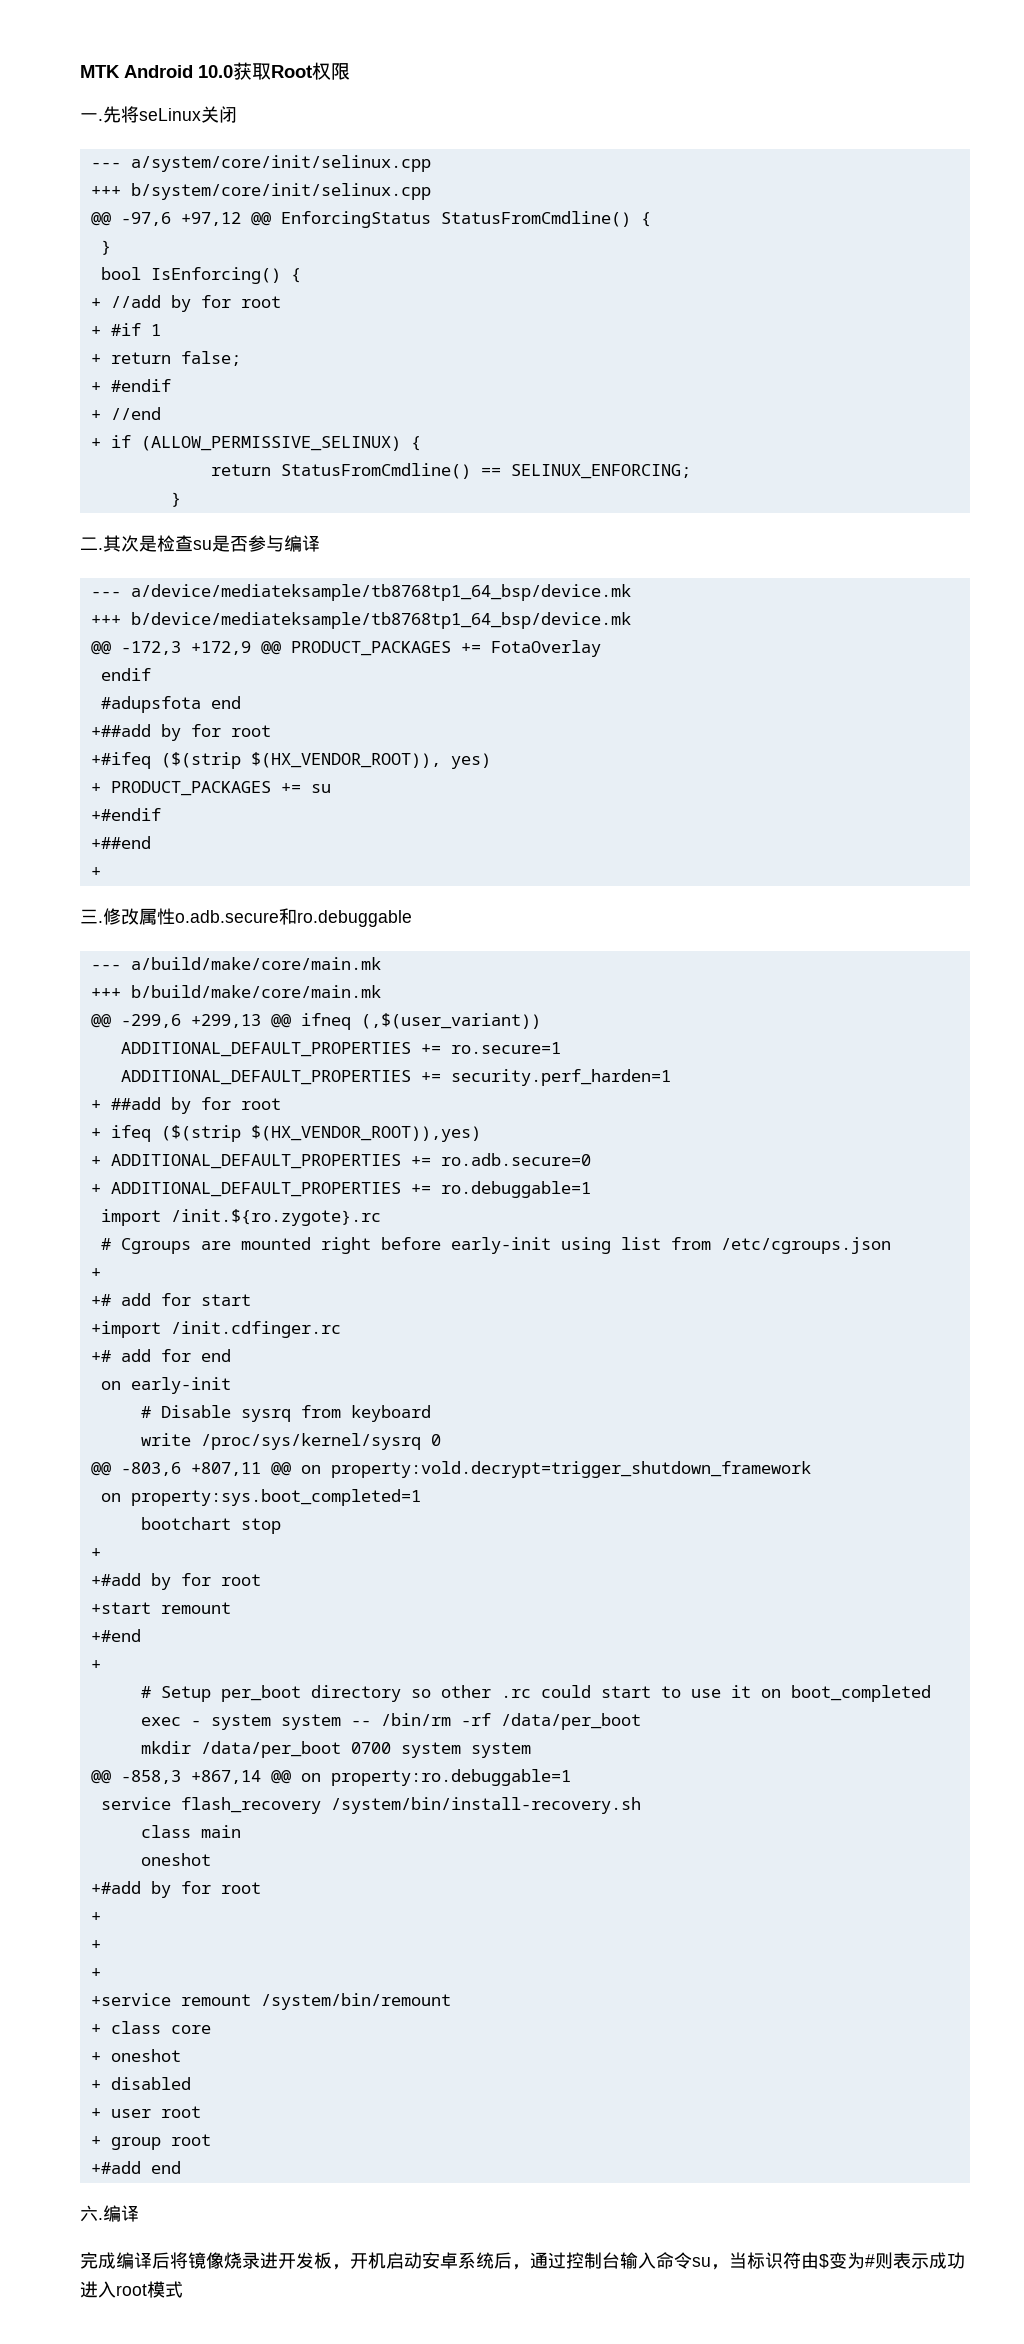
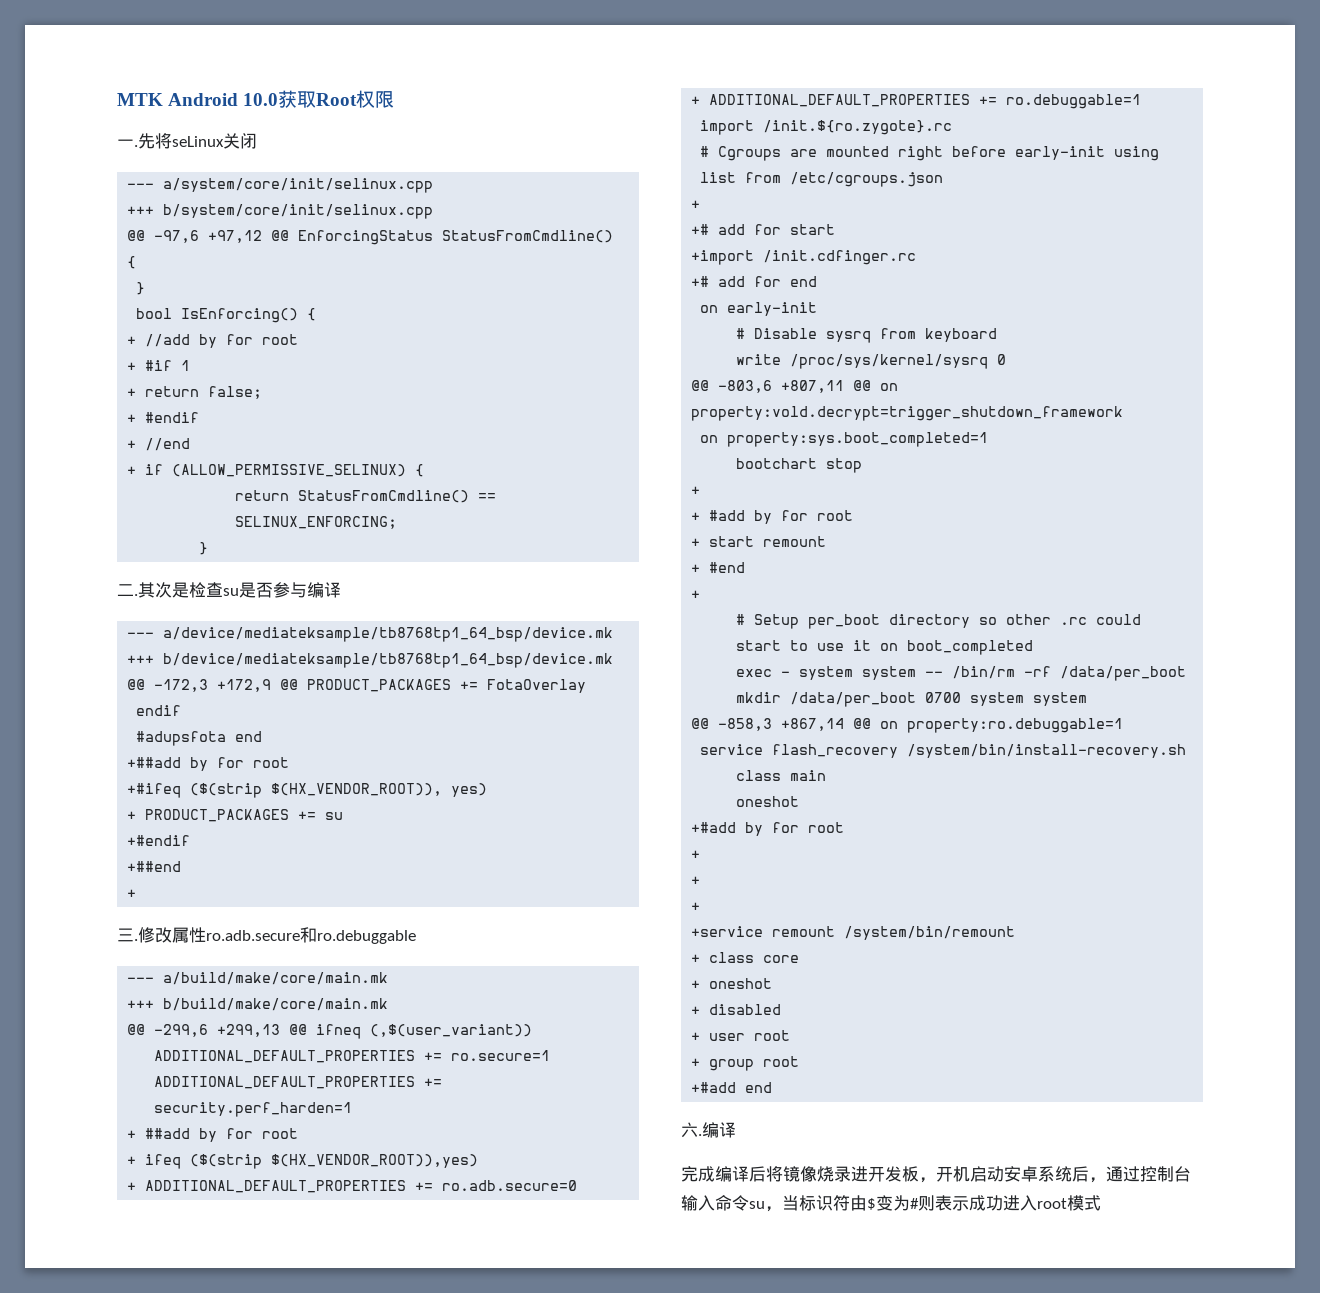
- 修改属性o.adb.secure和ro.debuggable
+ 修改属性ro.adb.secure和ro.debuggable
  bootchart stop
  +
- +#add by for root
- +start remount
+ + #add by for root
+ + start remount
- +#end
+ + #end

